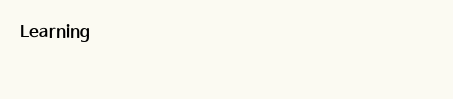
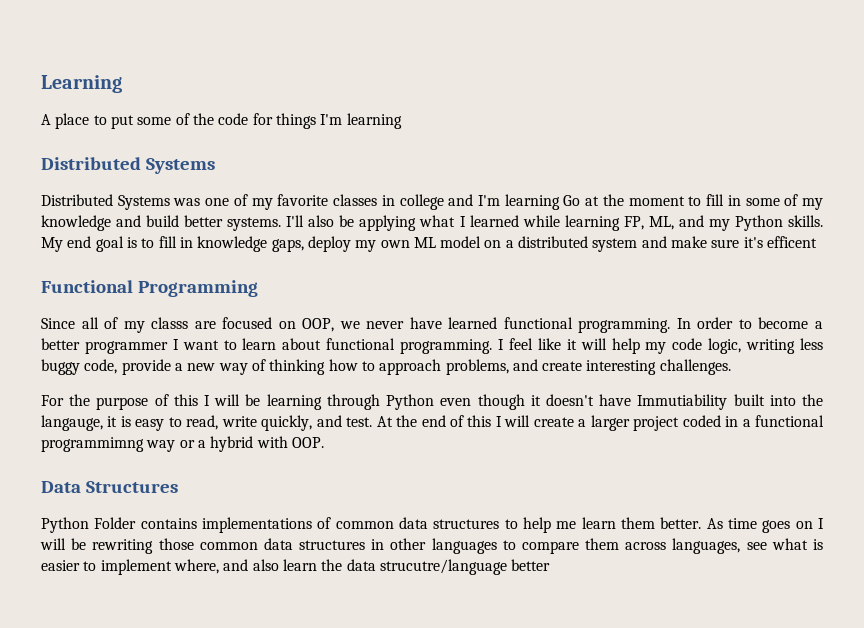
+ A place to put some of the code for things I'm learning
+ Distributed Systems
+ Distributed Systems was one of my favorite classes in college and I'm learning Go at the moment to fill in some of my knowledge and build better systems. I'll also be applying what I learned while learning FP, ML, and my Python skills. My end goal is to fill in knowledge gaps, deploy my own ML model on a distributed system and make sure it's efficent
+ Functional Programming
+ Since all of my classs are focused on OOP, we never have learned functional programming. In order to become a better programmer I want to learn about functional programming. I feel like it will help my code logic, writing less buggy code, provide a new way of thinking how to approach problems, and create interesting challenges.
+ For the purpose of this I will be learning through Python even though it doesn't have Immutiability built into the langauge, it is easy to read, write quickly, and test. At the end of this I will create a larger project coded in a functional programmimng way or a hybrid with OOP.
+ Data Structures
+ Python Folder contains implementations of common data structures to help me learn them better. As time goes on I will be rewriting those common data structures in other languages to compare them across languages, see what is easier to implement where, and also learn the data strucutre/language better

